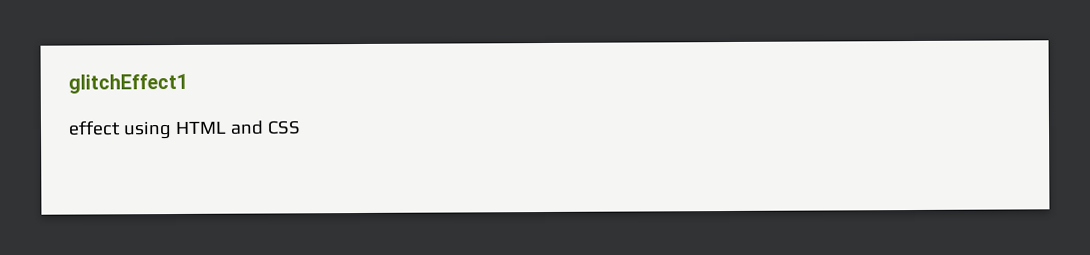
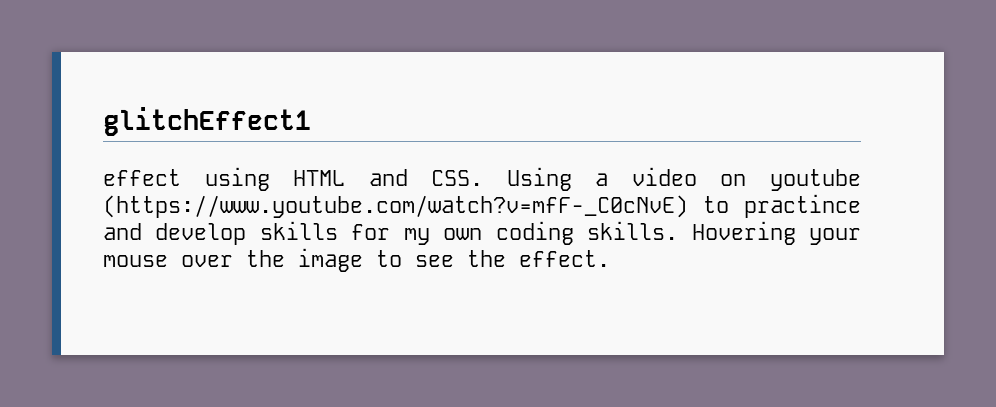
- effect using HTML and CSS
+ effect using HTML and CSS. Using a video on youtube (https://www.youtube.com/watch?v=mfF-_C0cNvE) to practince and develop skills for my own coding skills. Hovering your mouse over the image to see the effect.

